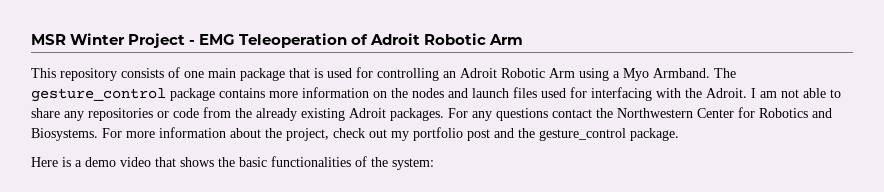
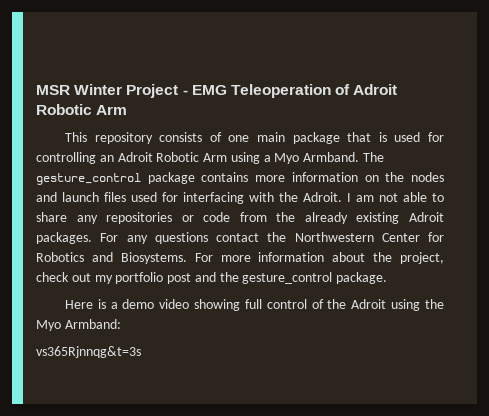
- Here is a demo video that shows the basic functionalities of the system:
+ Here is a demo video showing full control of the Adroit using the Myo Armband:
+ vs365Rjnnqg&t=3s

